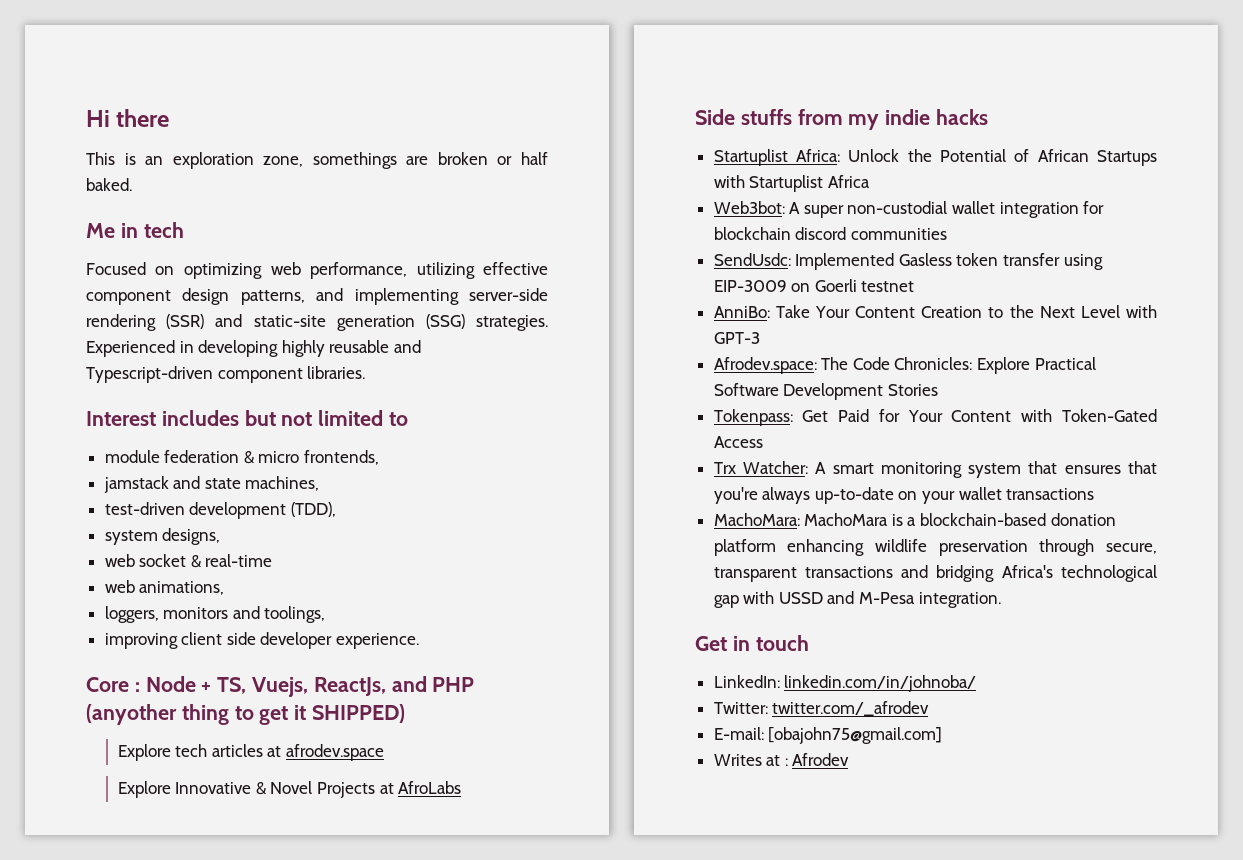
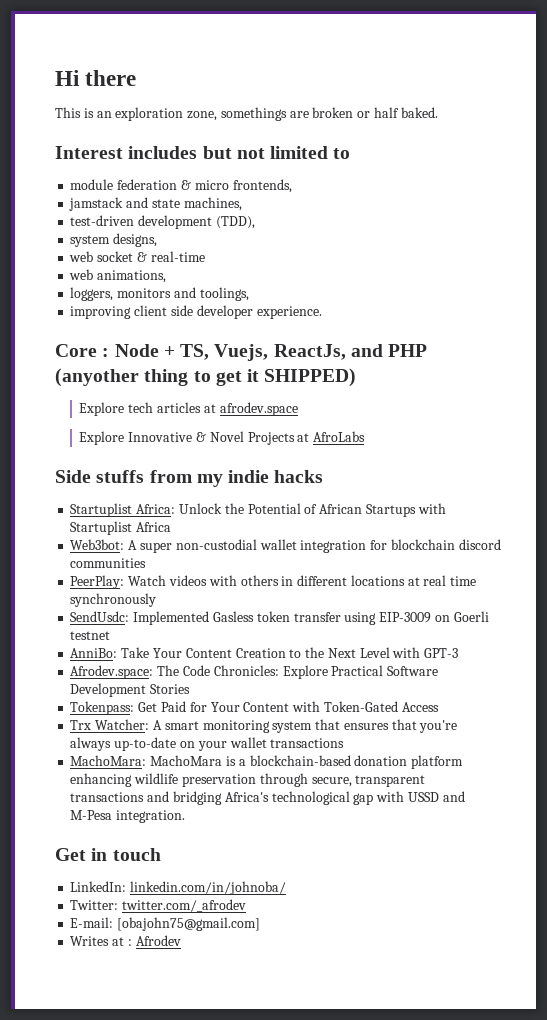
- Me in tech
- Focused on optimizing web performance, utilizing effective component design patterns, and implementing server-side rendering (SSR) and static-site generation (SSG) strategies. Experienced in developing highly reusable and Typescript-driven component libraries.
+ PeerPlay: Watch videos with others in different locations at real time synchronously

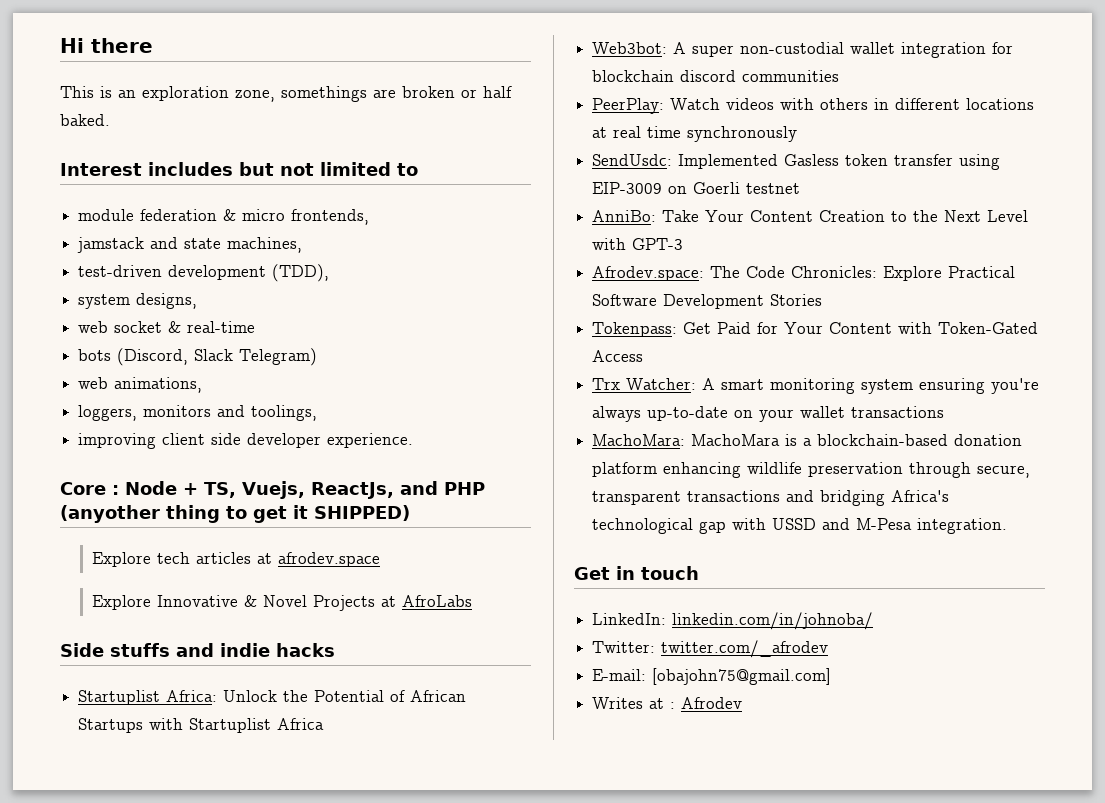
+ bots (Discord, Slack Telegram)
- Side stuffs from my indie hacks
+ Side stuffs and indie hacks
- Trx Watcher: A smart monitoring system that ensures that you're always up-to-date on your wallet transactions
+ Trx Watcher: A smart monitoring system ensuring you're always up-to-date on your wallet transactions

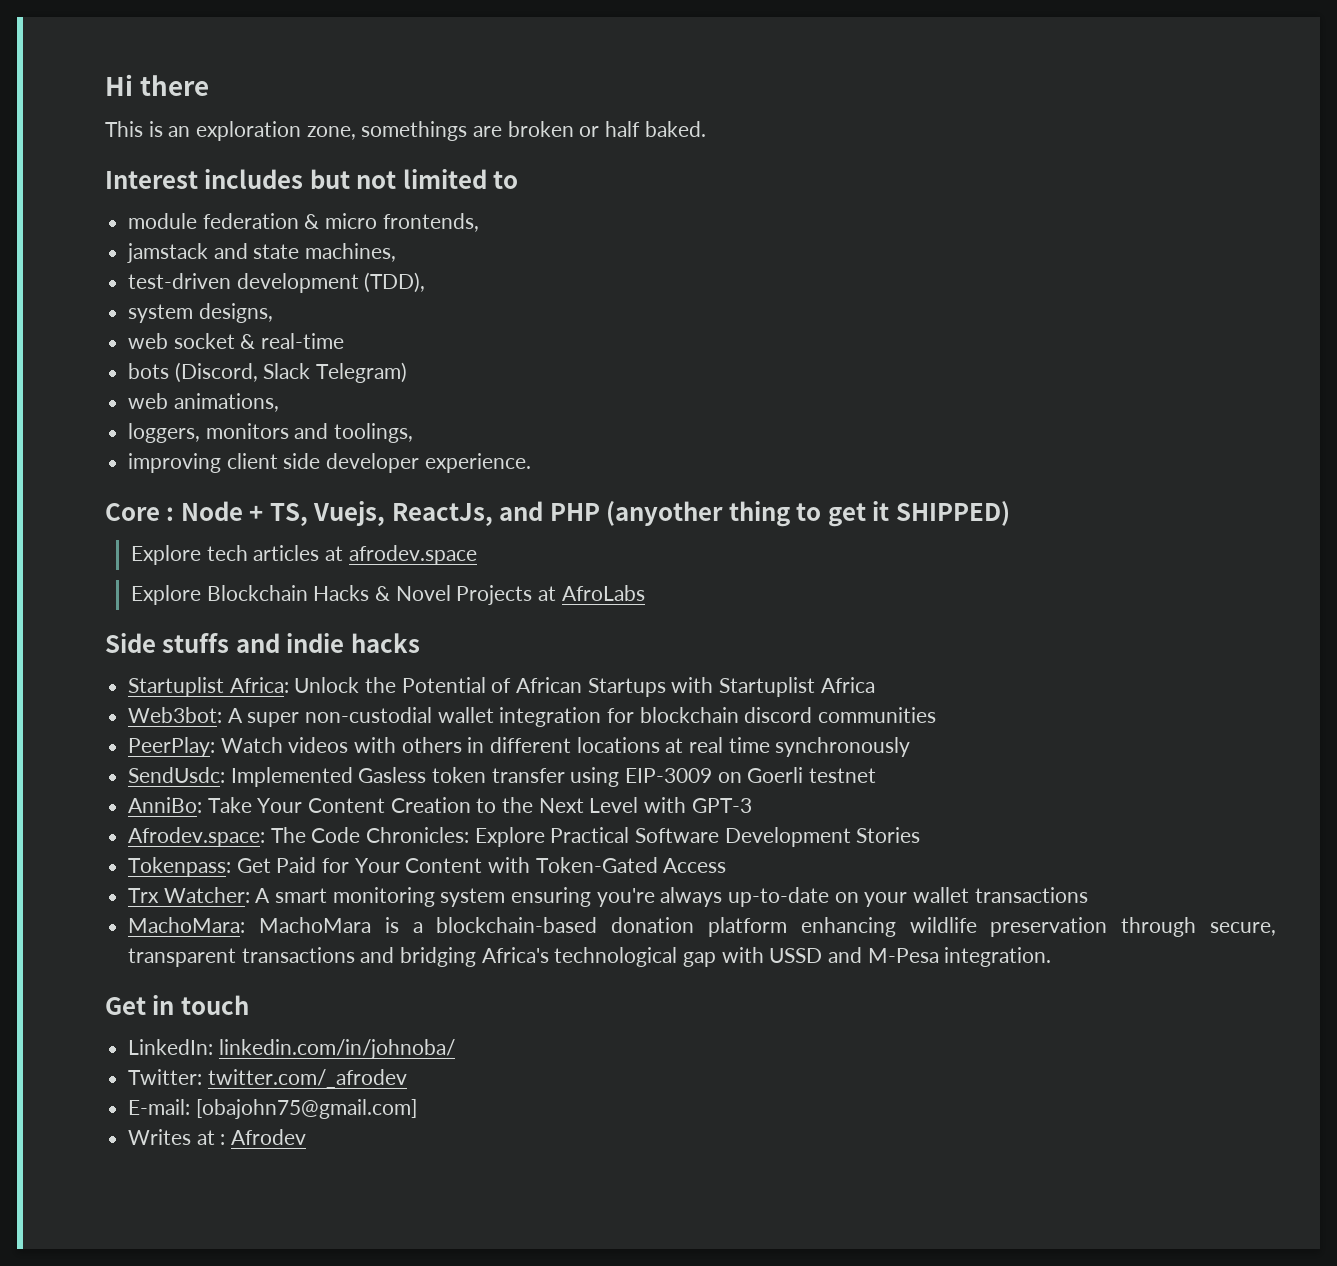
- Explore Innovative & Novel Projects at AfroLabs
+ Explore Blockchain Hacks & Novel Projects at AfroLabs

